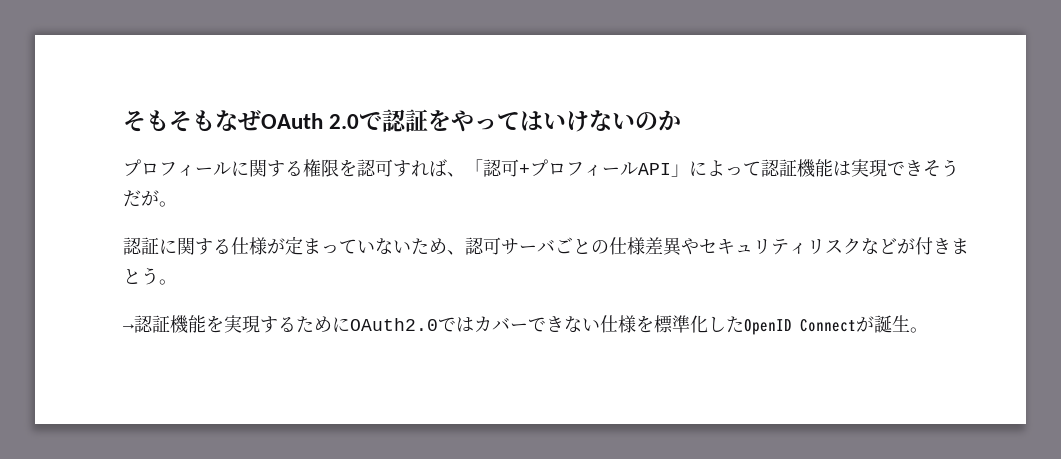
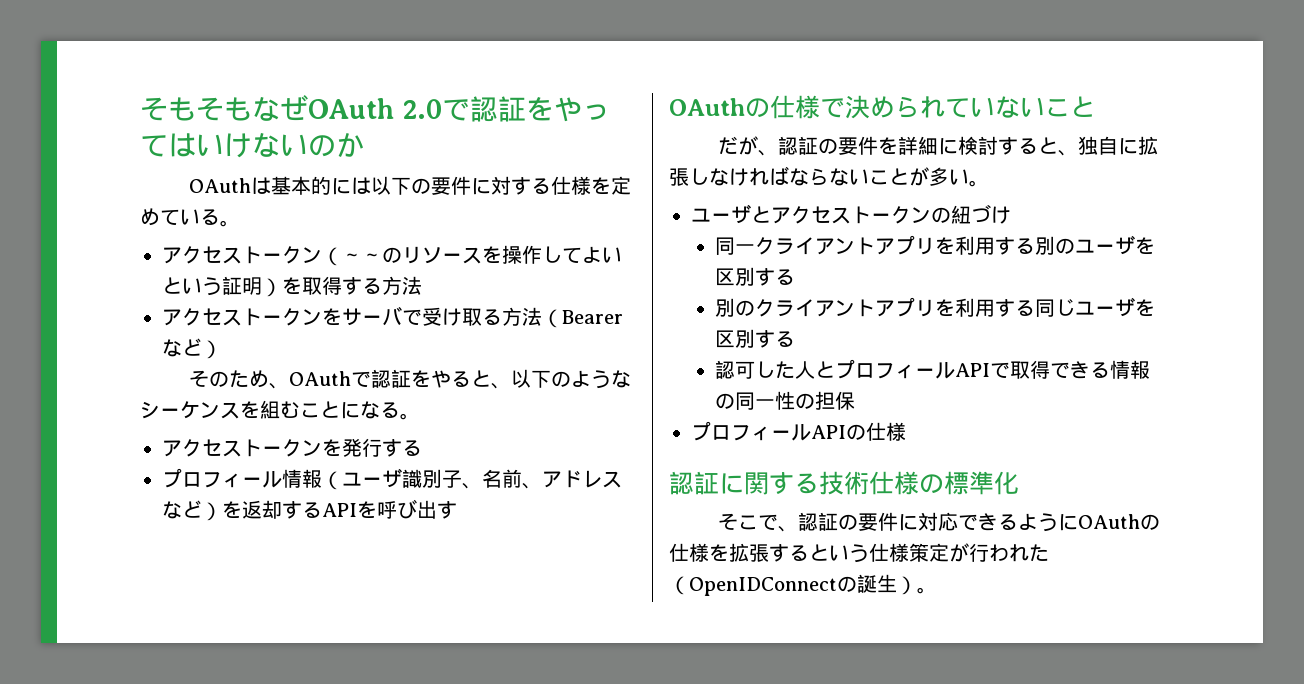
- プロフィールに関する権限を認可すれば、「認可+プロフィールAPI」によって認証機能は実現できそうだが。
- 認証に関する仕様が定まっていないため、認可サーバごとの仕様差異やセキュリティリスクなどが付きまとう。
- →認証機能を実現するためにOAuth2.0ではカバーできない仕様を標準化したOpenID Connectが誕生。
+ OAuthは基本的には以下の要件に対する仕様を定めている。
+ アクセストークン（～～のリソースを操作してよいという証明）を取得する方法
+ アクセストークンをサーバで受け取る方法（Bearerなど）
+ そのため、OAuthで認証をやると、以下のようなシーケンスを組むことになる。
+ アクセストークンを発行する
+ プロフィール情報（ユーザ識別子、名前、アドレスなど）を返却するAPIを呼び出す
+ OAuthの仕様で決められていないこと
+ だが、認証の要件を詳細に検討すると、独自に拡張しなければならないことが多い。
+ ユーザとアクセストークンの紐づけ
+ 同一クライアントアプリを利用する別のユーザを区別する
+ 別のクライアントアプリを利用する同じユーザを区別する
+ 認可した人とプロフィールAPIで取得できる情報の同一性の担保
+ プロフィールAPIの仕様
+ 認証に関する技術仕様の標準化
+ そこで、認証の要件に対応できるようにOAuthの仕様を拡張するという仕様策定が行われた（OpenIDConnectの誕生）。

